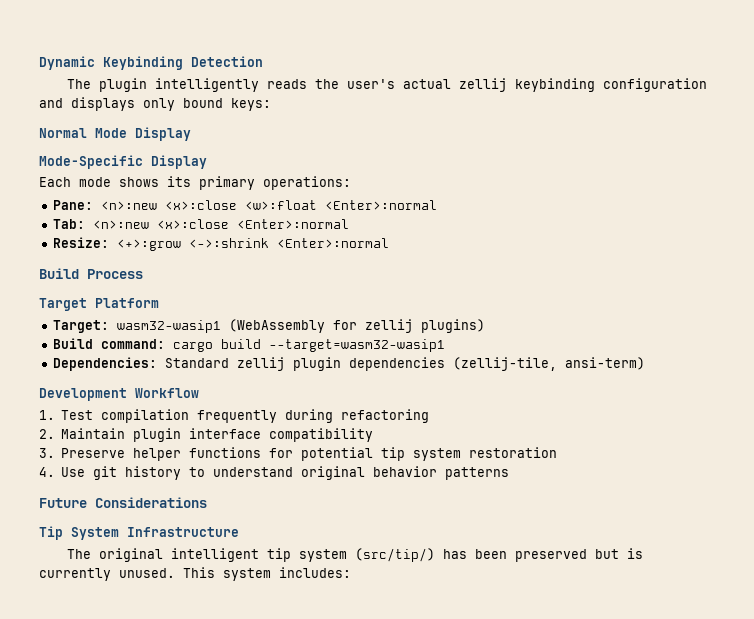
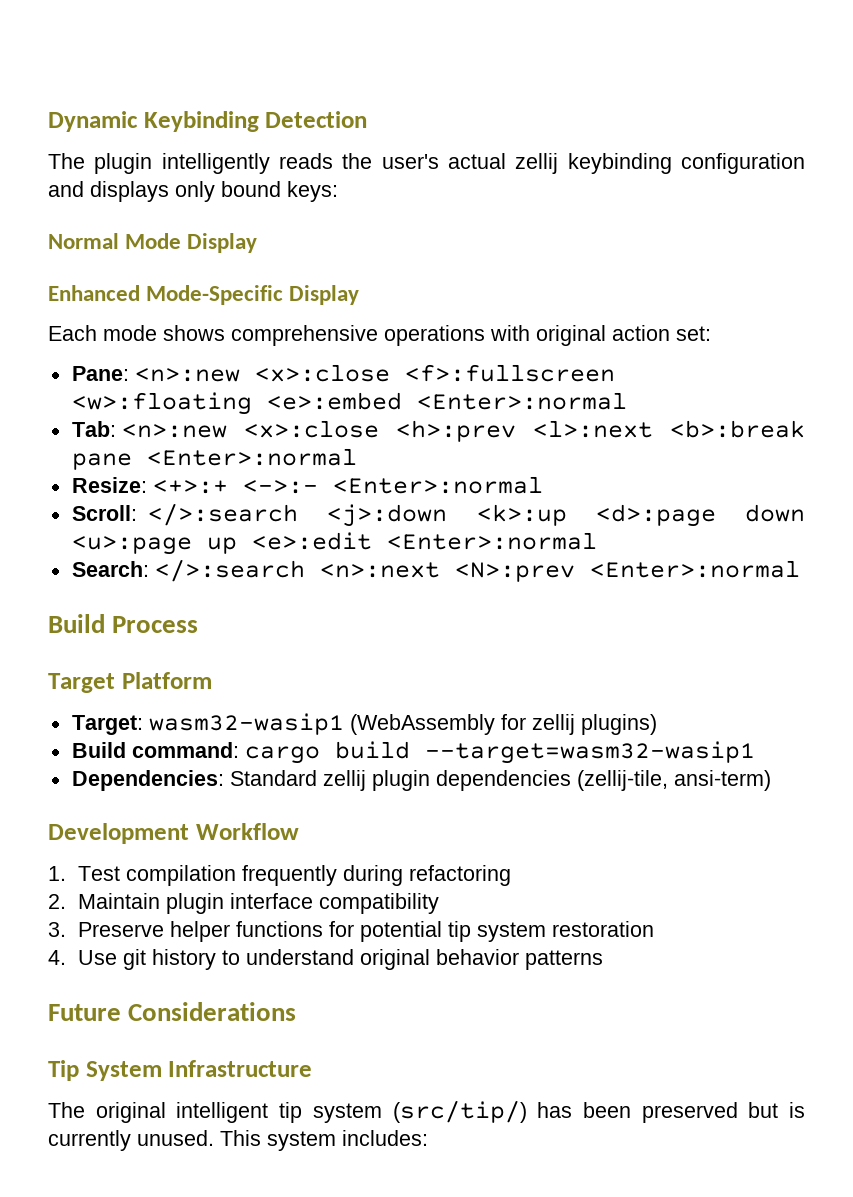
- Mode-Specific Display
+ Enhanced Mode-Specific Display
- Each mode shows its primary operations:
+ Each mode shows comprehensive operations with original action set:
- Pane: <n>:new <x>:close <w>:float <Enter>:normal
+ Pane: <n>:new <x>:close <f>:fullscreen <w>:floating <e>:embed <Enter>:normal
- Tab: <n>:new <x>:close <Enter>:normal
- Resize: <+>:grow <->:shrink <Enter>:normal
+ Tab: <n>:new <x>:close <h>:prev <l>:next <b>:break pane <Enter>:normal
+ Resize: <+>:+ <->:- <Enter>:normal
+ Scroll: </>:search <j>:down <k>:up <d>:page down <u>:page up <e>:edit <Enter>:normal
+ Search: </>:search <n>:next <N>:prev <Enter>:normal

